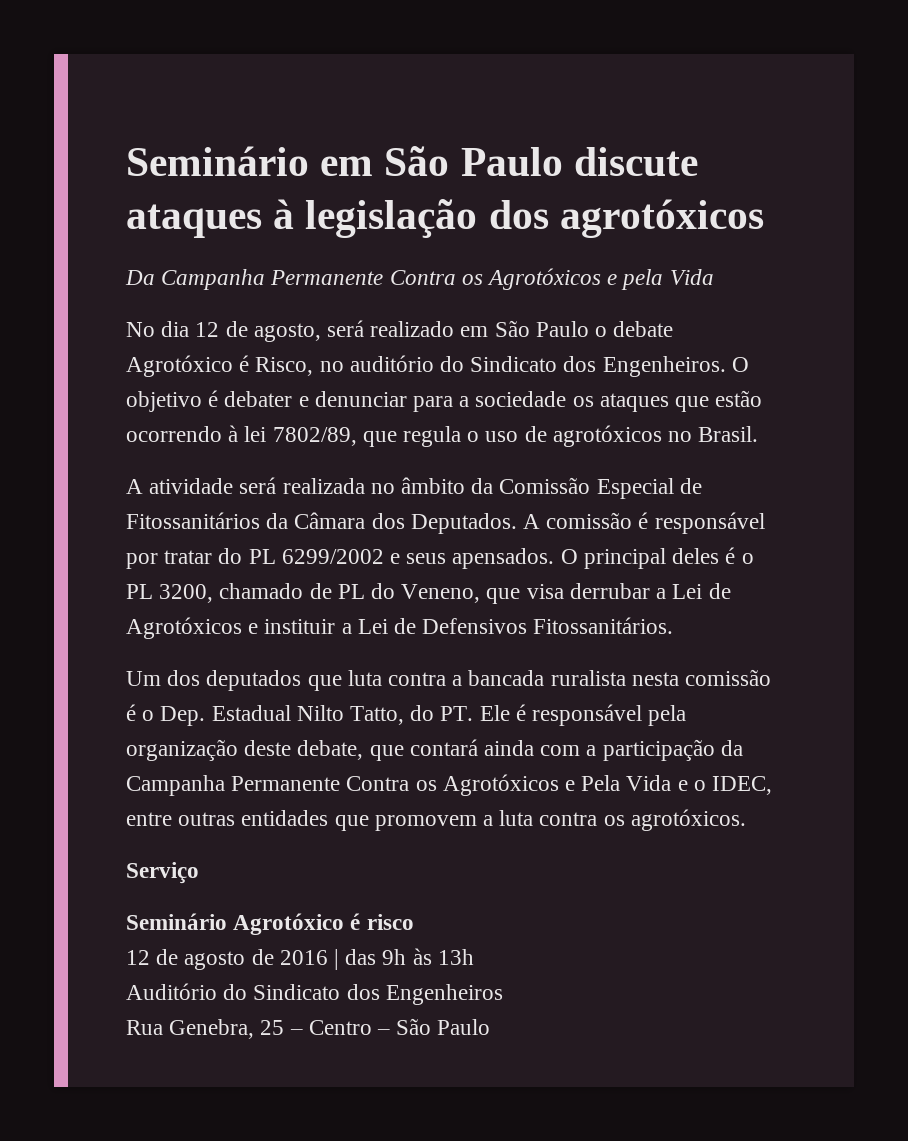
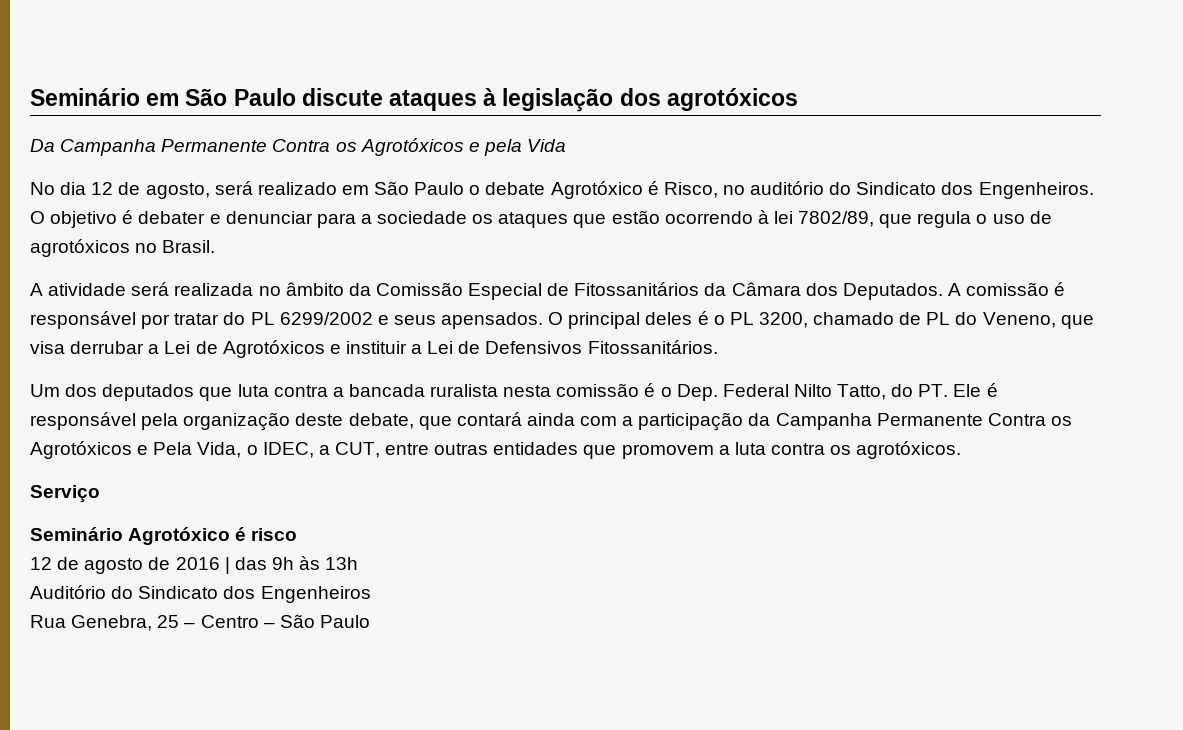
- Um dos deputados que luta contra a bancada ruralista nesta comissão é o Dep. Estadual Nilto Tatto, do PT. Ele é responsável pela organização deste debate, que contará ainda com a participação da Campanha Permanente Contra os Agrotóxicos e Pela Vida e o IDEC, entre outras entidades que promovem a luta contra os agrotóxicos.
+ Um dos deputados que luta contra a bancada ruralista nesta comissão é o Dep. Federal Nilto Tatto, do PT. Ele é responsável pela organização deste debate, que contará ainda com a participação da Campanha Permanente Contra os Agrotóxicos e Pela Vida, o IDEC, a CUT, entre outras entidades que promovem a luta contra os agrotóxicos.

